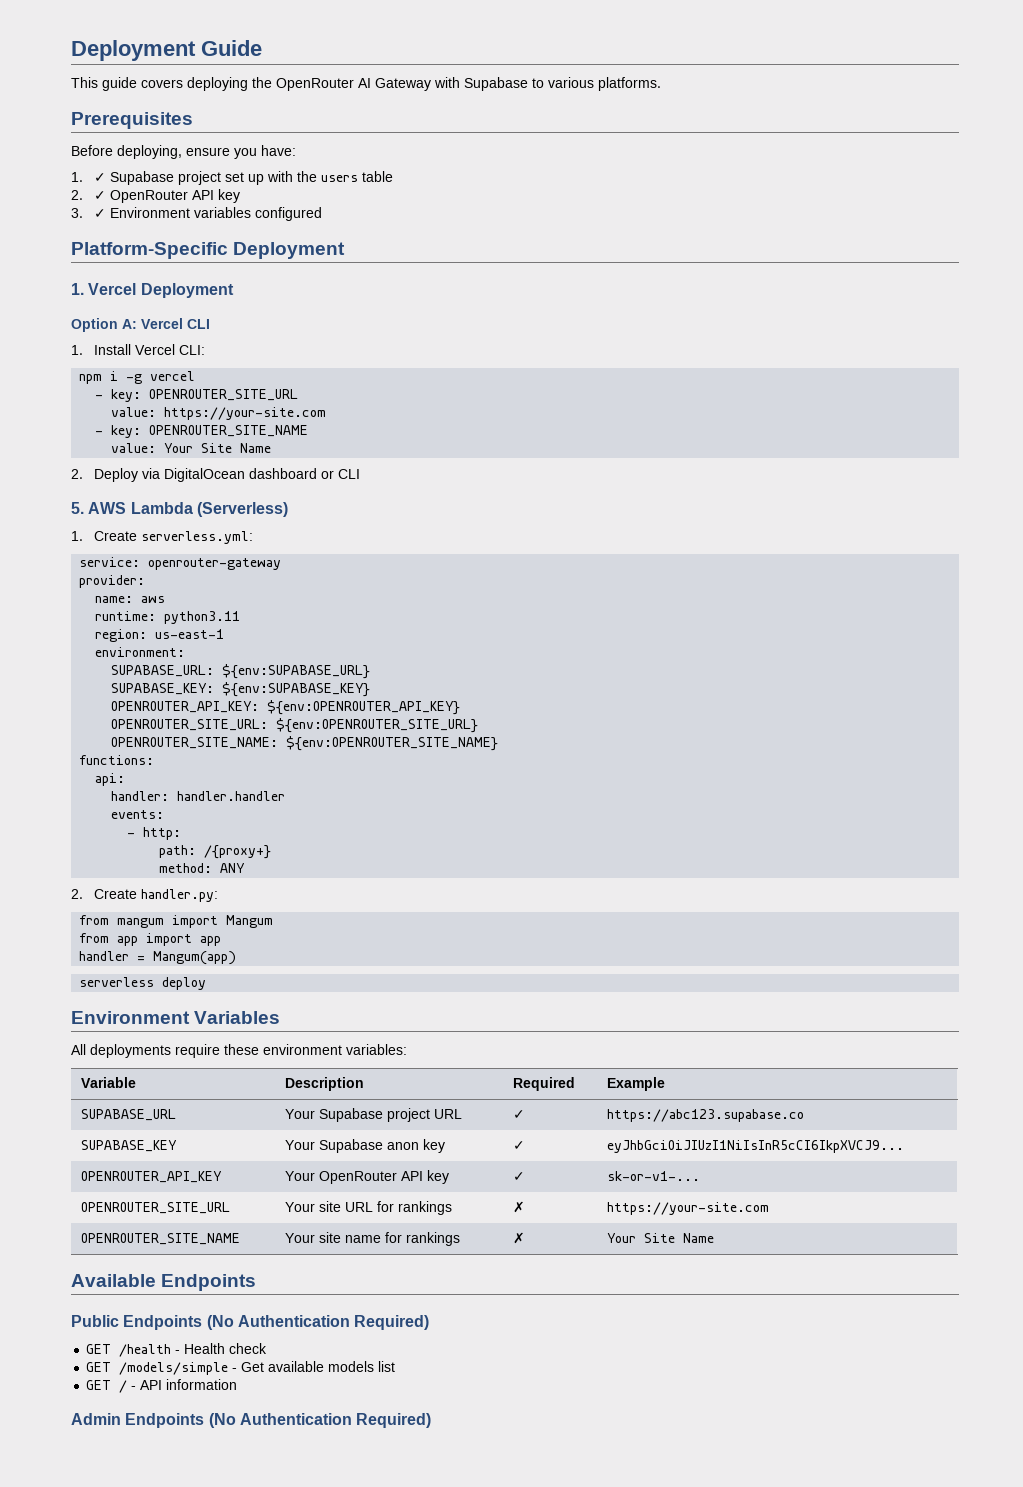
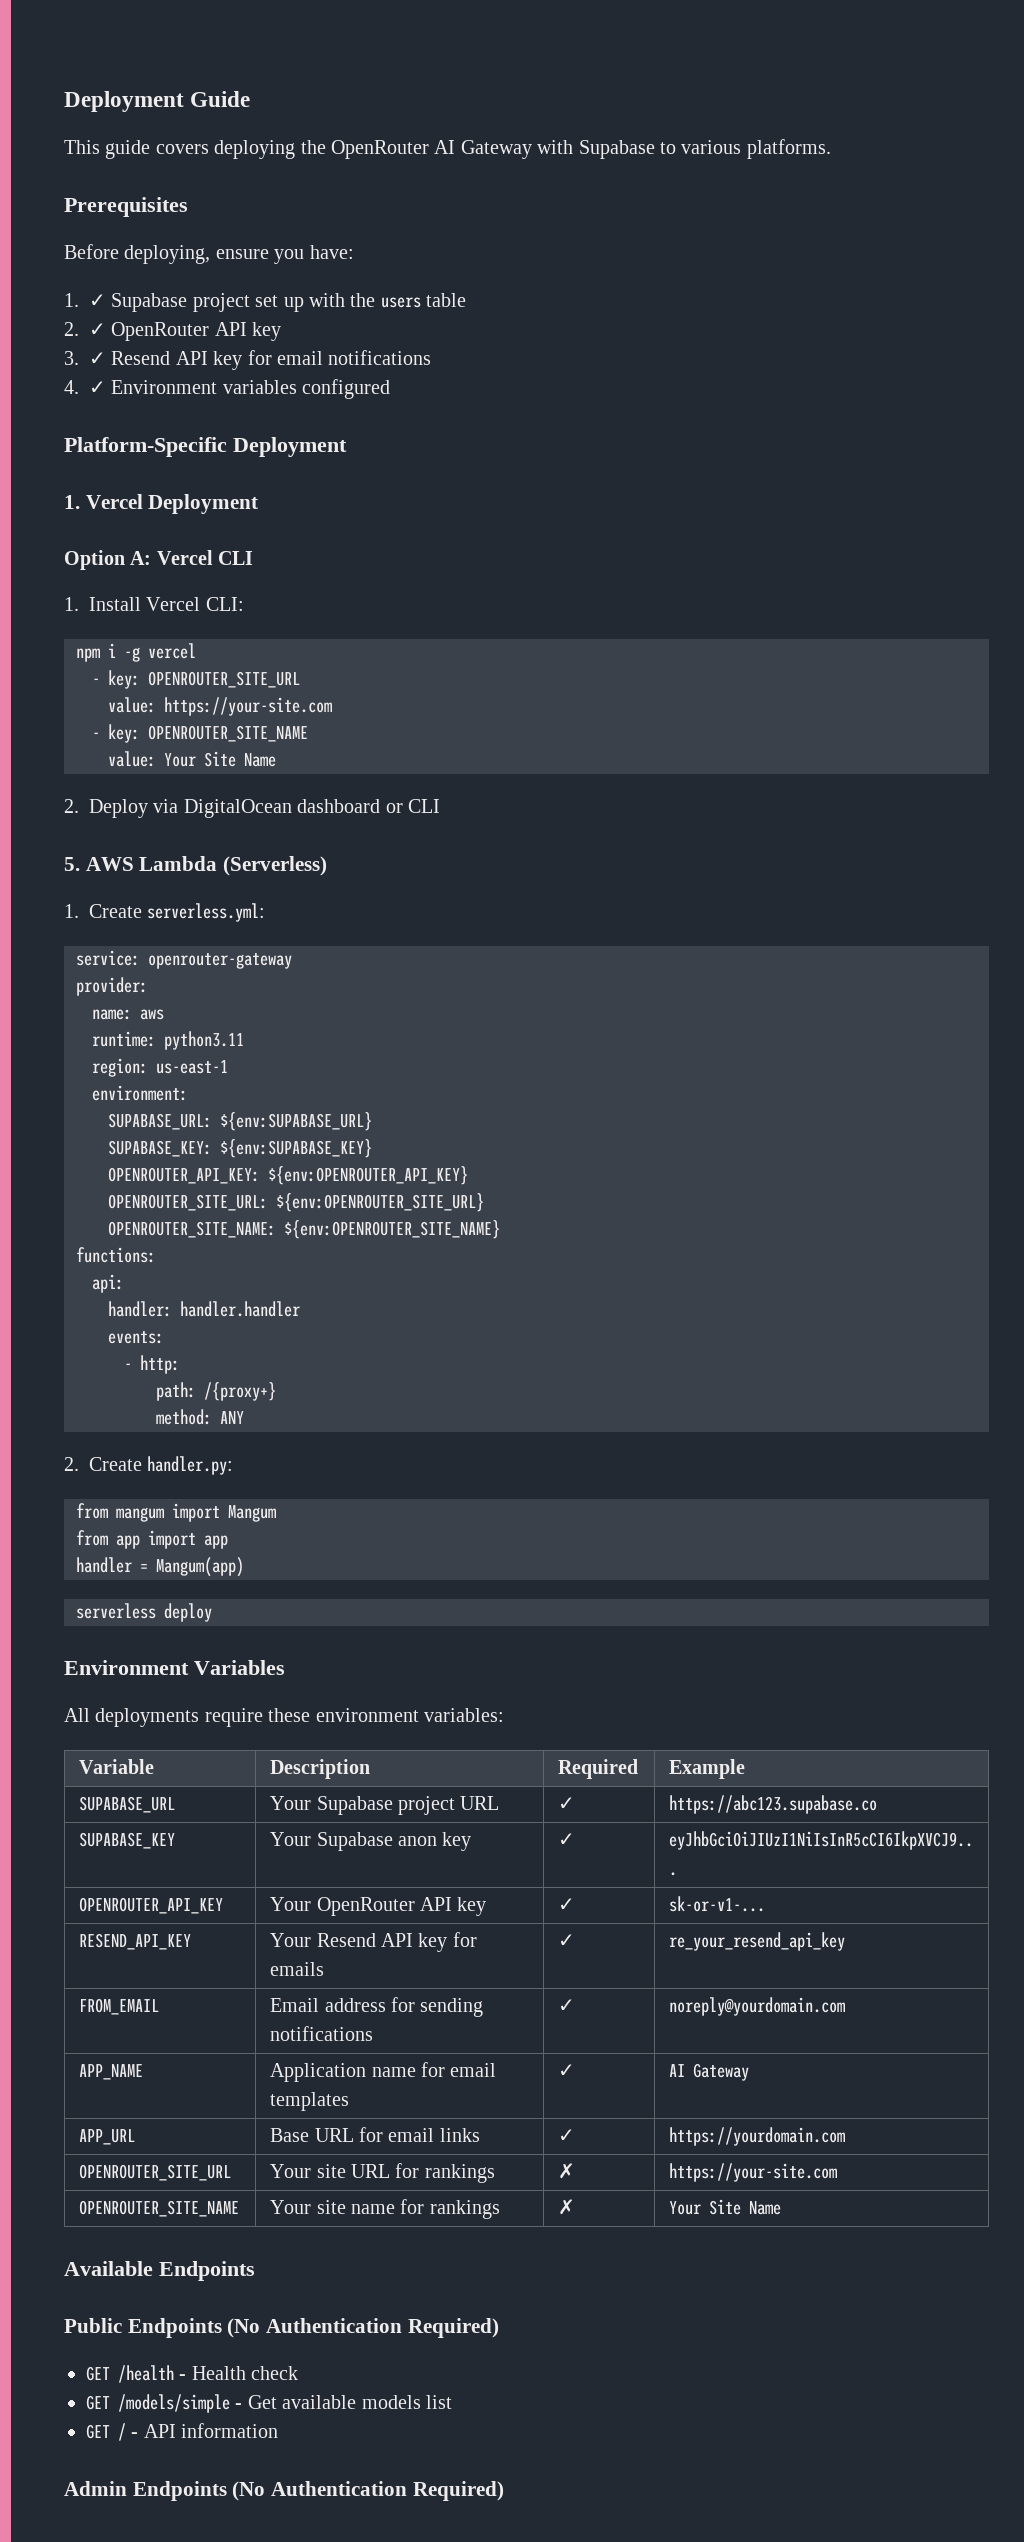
- 3. ✓ Environment variables configured
+ 3. ✓ Resend API key for email notifications
+ 4. ✓ Environment variables configured
+ RESEND_API_KEY | Your Resend API key for emails | ✓ | re_your_resend_api_key
+ FROM_EMAIL | Email address for sending notifications | ✓ | noreply@yourdomain.com
+ APP_NAME | Application name for email templates | ✓ | AI Gateway
+ APP_URL | Base URL for email links | ✓ | https://yourdomain.com

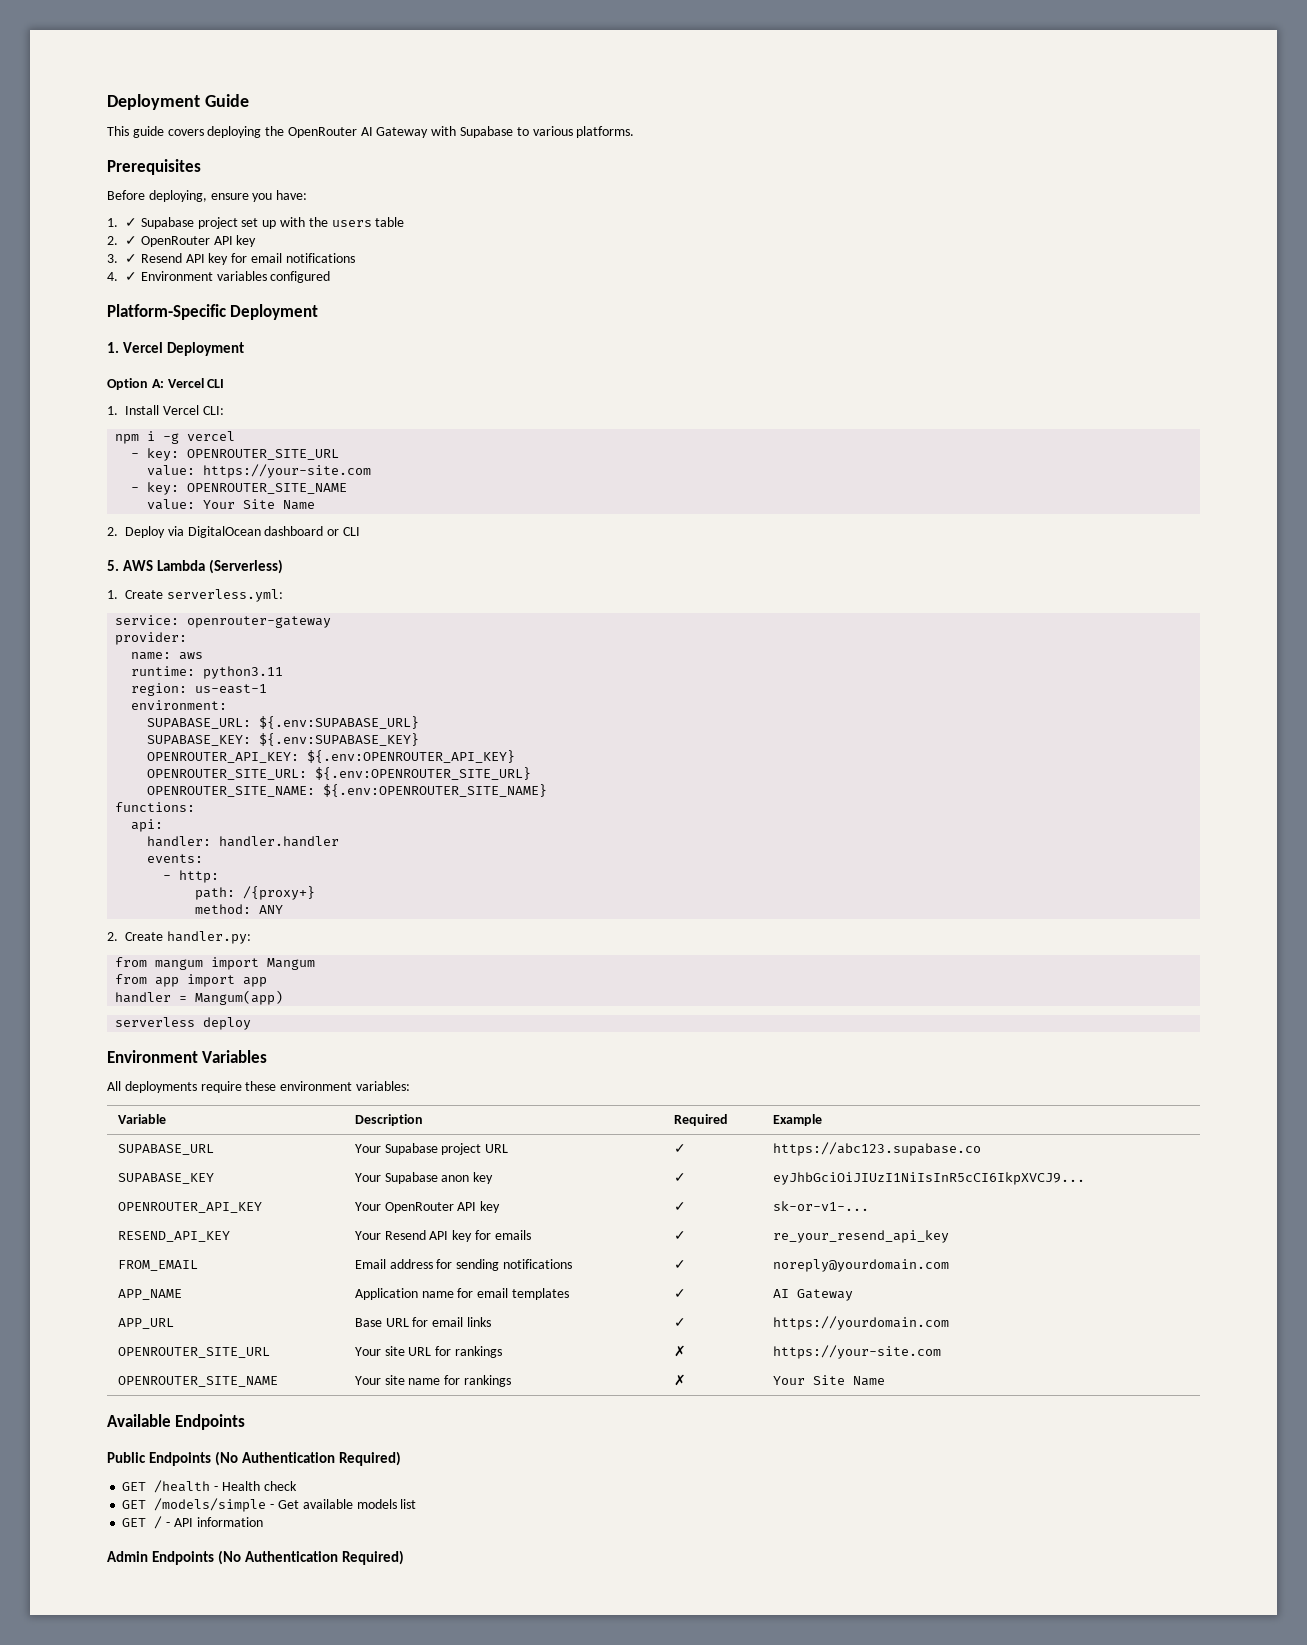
- SUPABASE_URL: ${env:SUPABASE_URL}
+ SUPABASE_URL: ${.env:SUPABASE_URL}
- SUPABASE_KEY: ${env:SUPABASE_KEY}
+ SUPABASE_KEY: ${.env:SUPABASE_KEY}
- OPENROUTER_API_KEY: ${env:OPENROUTER_API_KEY}
+ OPENROUTER_API_KEY: ${.env:OPENROUTER_API_KEY}
- OPENROUTER_SITE_URL: ${env:OPENROUTER_SITE_URL}
+ OPENROUTER_SITE_URL: ${.env:OPENROUTER_SITE_URL}
- OPENROUTER_SITE_NAME: ${env:OPENROUTER_SITE_NAME}
+ OPENROUTER_SITE_NAME: ${.env:OPENROUTER_SITE_NAME}

